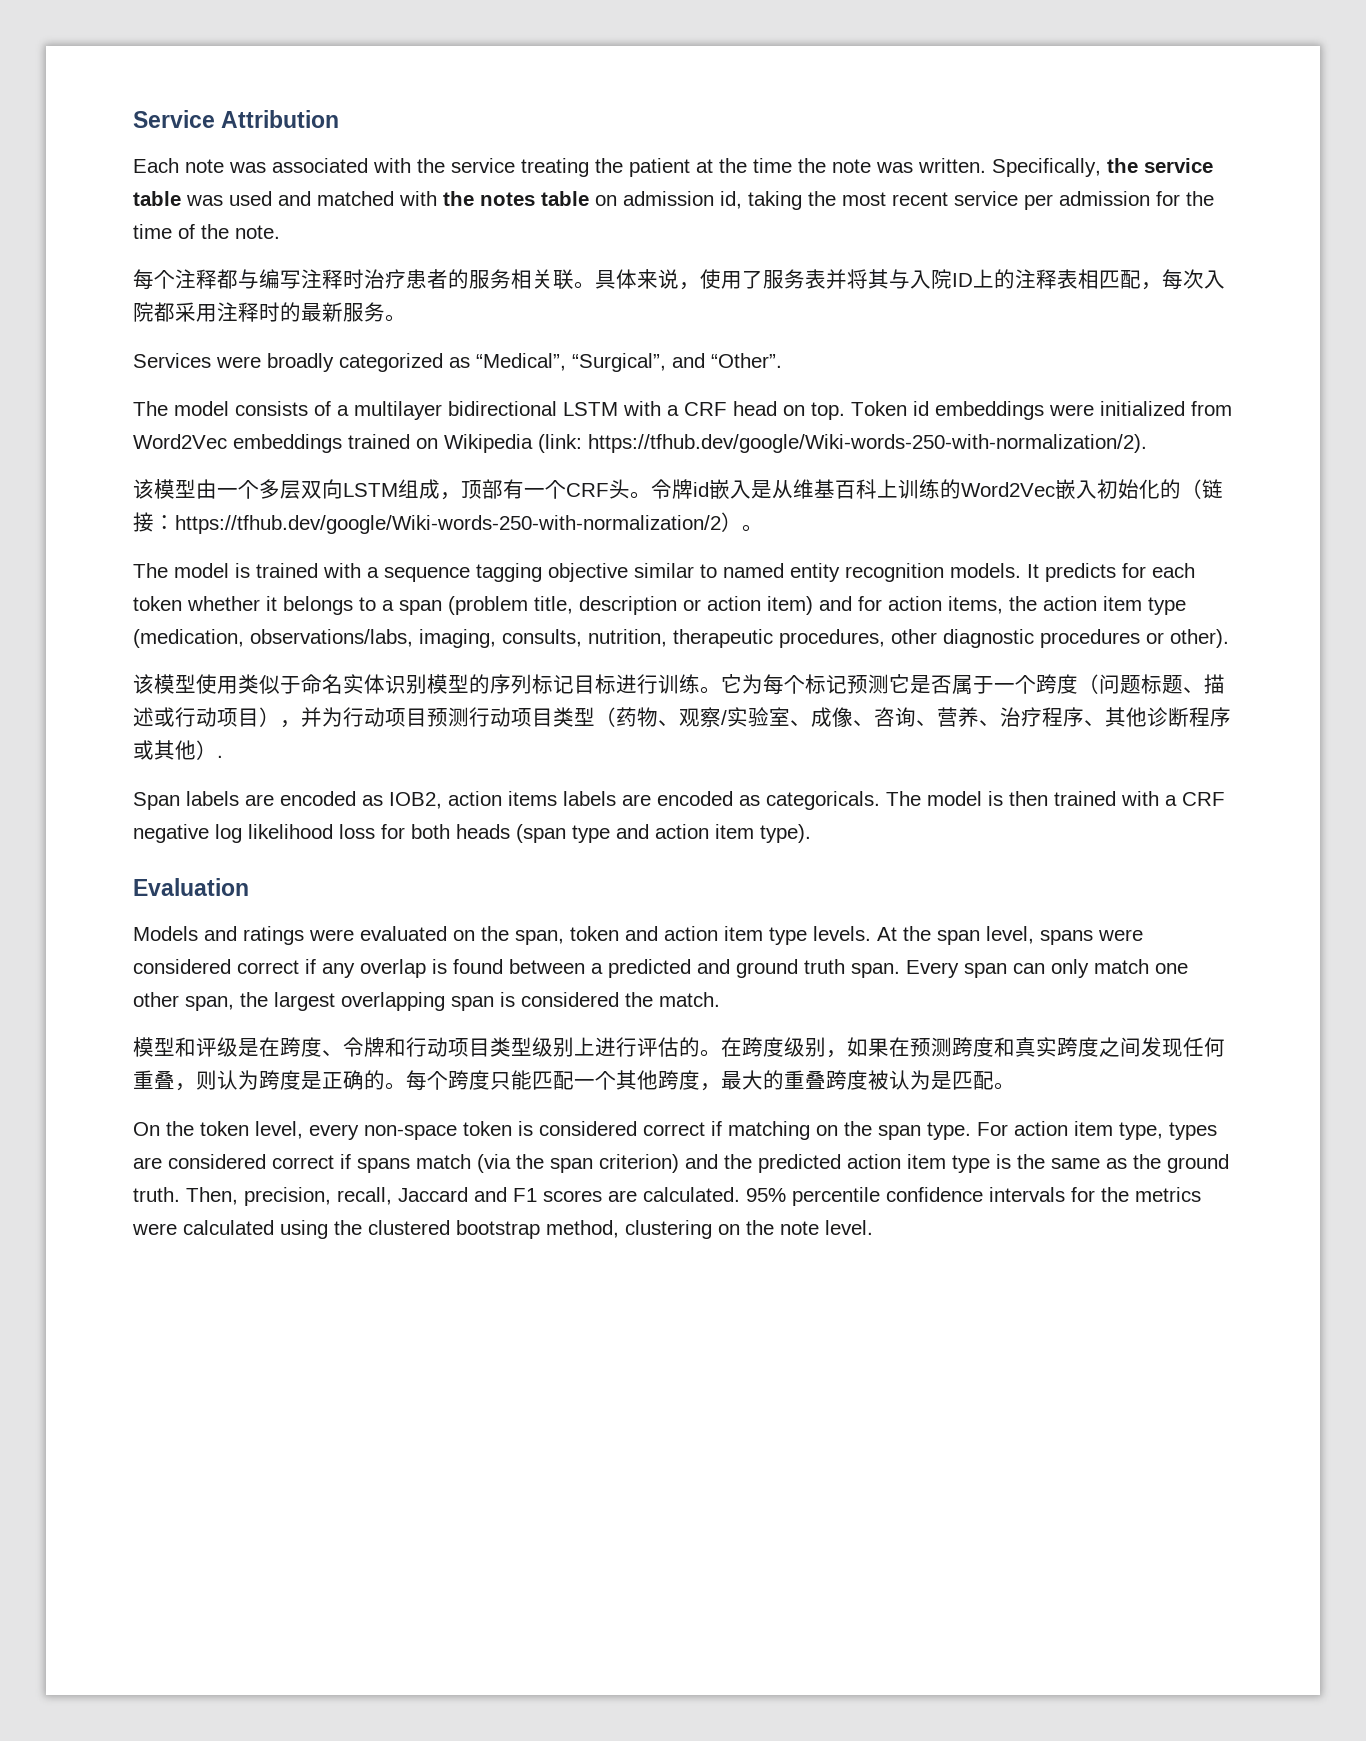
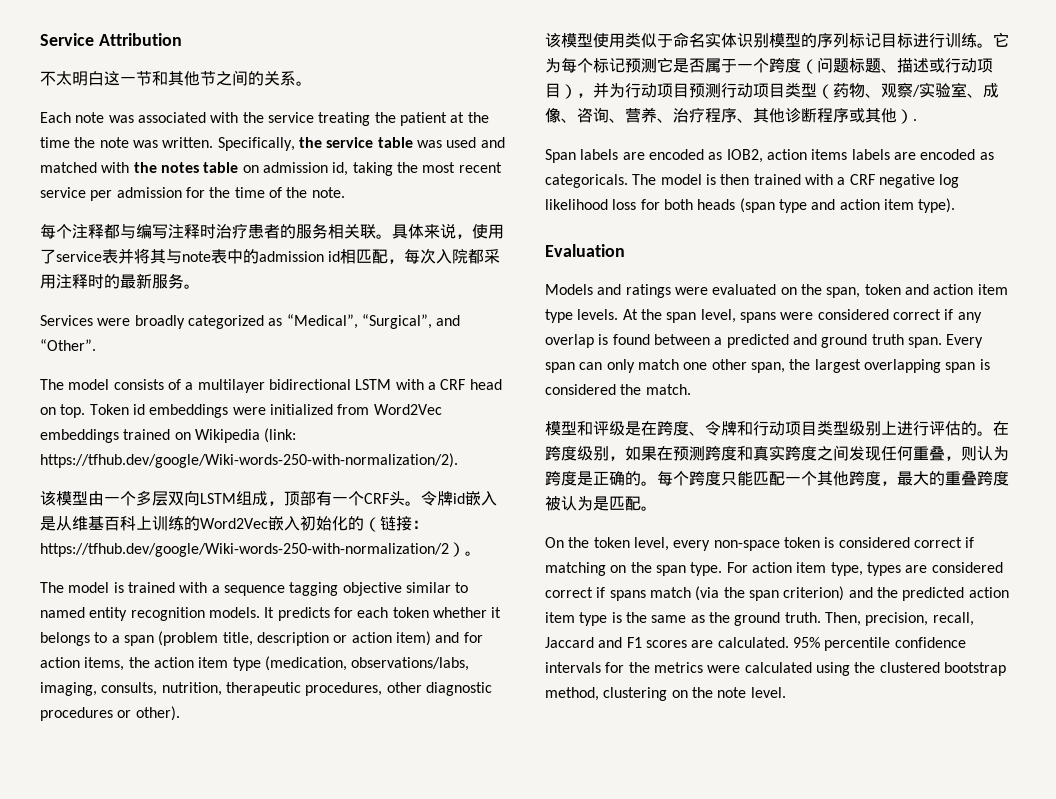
+ 不太明白这一节和其他节之间的关系。
- 具体来说，使用了服务表并将其与入院ID上的注释表相匹配，每次入院都采用注释时的最新服务。
+ 具体来说，使用了service表并将其与note表中的admission id相匹配，每次入院都采用注释时的最新服务。

